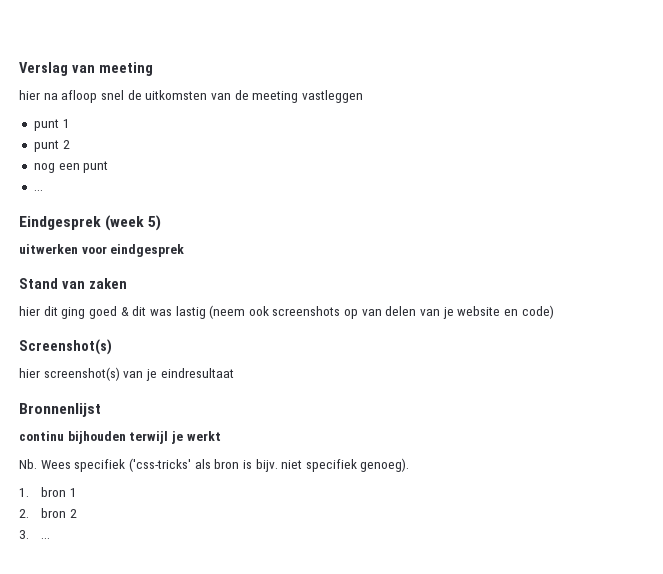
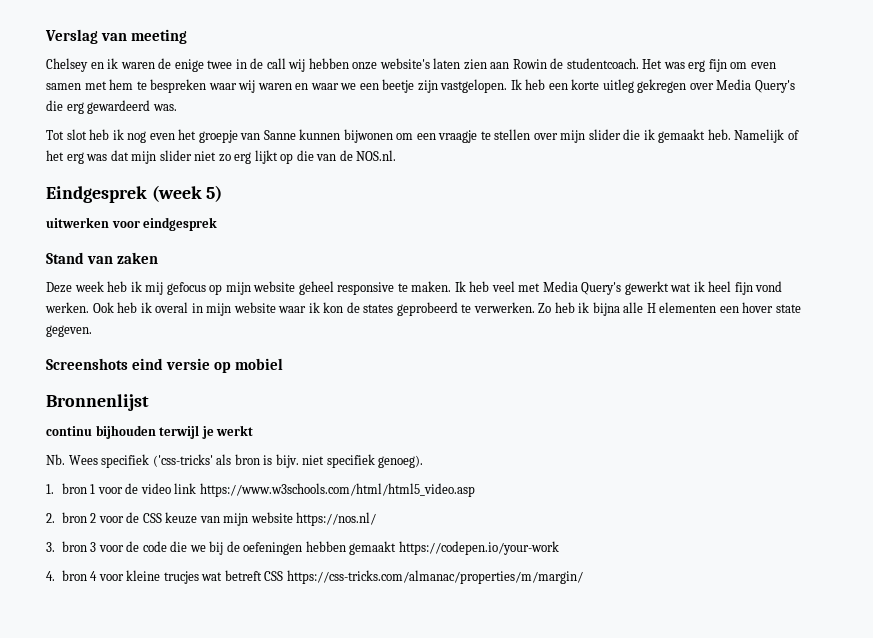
- hier na afloop snel de uitkomsten van de meeting vastleggen
- punt 1
- punt 2
- nog een punt
- ...
+ Chelsey en ik waren de enige twee in de call wij hebben onze website's laten zien aan Rowin de studentcoach. Het was erg fijn om even samen met hem te bespreken waar wij waren en waar we een beetje zijn vastgelopen. Ik heb een korte uitleg gekregen over Media Query's die erg gewardeerd was.
+ Tot slot heb ik nog even het groepje van Sanne kunnen bijwonen om een vraagje te stellen over mijn slider die ik gemaakt heb. Namelijk of het erg was dat mijn slider niet zo erg lijkt op die van de NOS.nl.
- hier dit ging goed & dit was lastig (neem ook screenshots op van delen van je website en code)
- Screenshot(s)
- hier screenshot(s) van je eindresultaat
+ Deze week heb ik mij gefocus op mijn website geheel responsive te maken. Ik heb veel met Media Query's gewerkt wat ik heel fijn vond werken. Ook heb ik overal in mijn website waar ik kon de states geprobeerd te verwerken. Zo heb ik bijna alle H elementen een hover state gegeven.
+ Screenshots eind versie op mobiel
- 1. bron 1
- 2. bron 2
- 3. ...
+ 1. bron 1 voor de video link https://www.w3schools.com/html/html5_video.asp
+ 2. bron 2 voor de CSS keuze van mijn website https://nos.nl/
+ 3. bron 3 voor de code die we bij de oefeningen hebben gemaakt https://codepen.io/your-work
+ 4. bron 4 voor kleine trucjes wat betreft CSS https://css-tricks.com/almanac/properties/m/margin/

